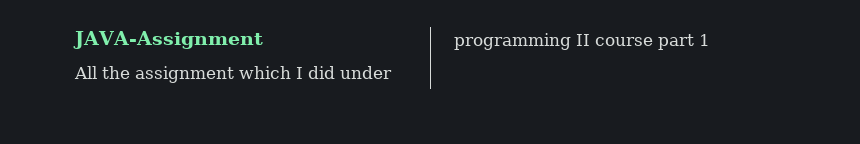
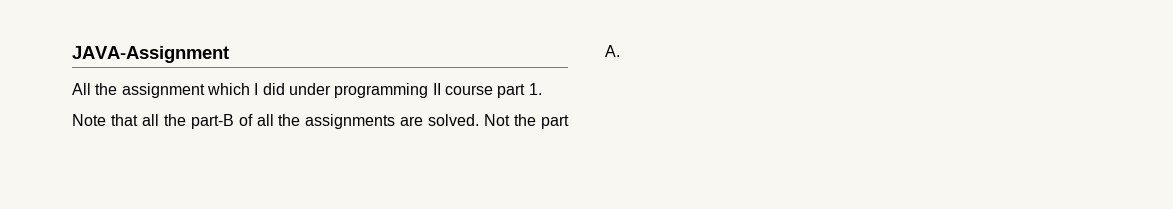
- All the assignment which I did under programming II course part 1
+ All the assignment which I did under programming II course part 1.
+ Note that all the part-B of all the assignments are solved. Not the part A.

